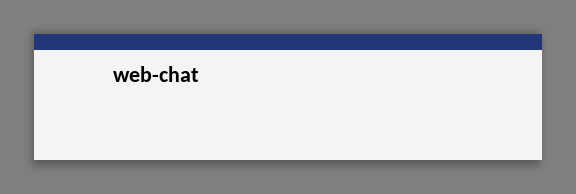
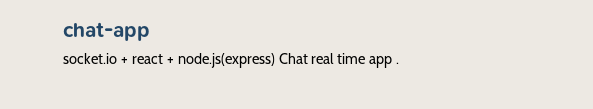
- web-chat
+ chat-app
+ socket.io + react + node.js(express) Chat real time app .

